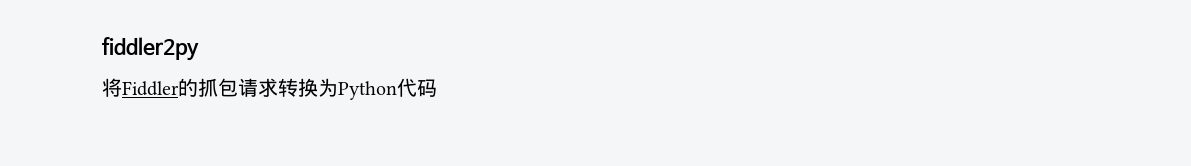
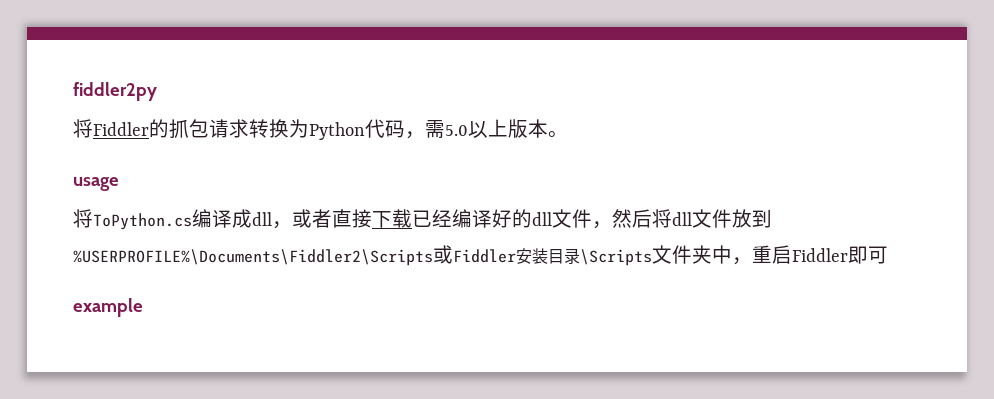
- 将Fiddler的抓包请求转换为Python代码
+ 将Fiddler的抓包请求转换为Python代码，需5.0以上版本。
+ usage
+ 将ToPython.cs编译成dll，或者直接下载已经编译好的dll文件，然后将dll文件放到%USERPROFILE%\Documents\Fiddler2\Scripts或Fiddler安装目录\Scripts文件夹中，重启Fiddler即可
+ example

